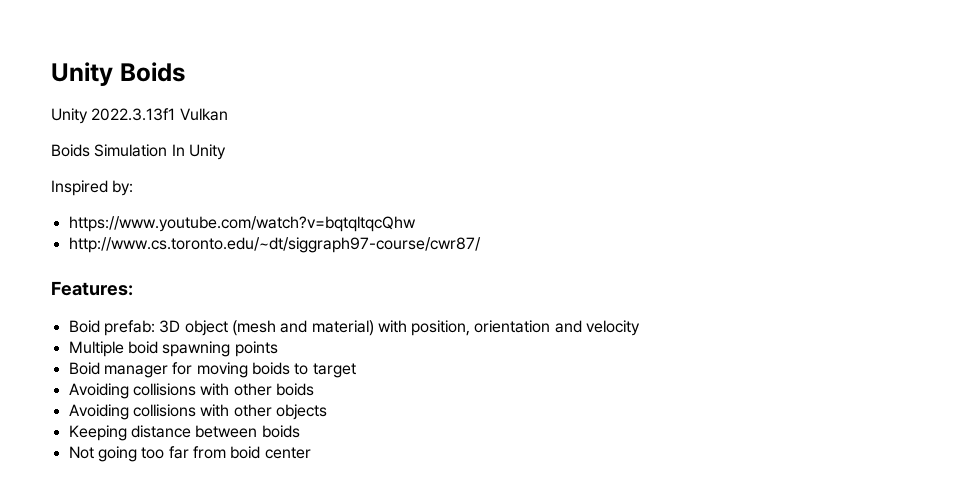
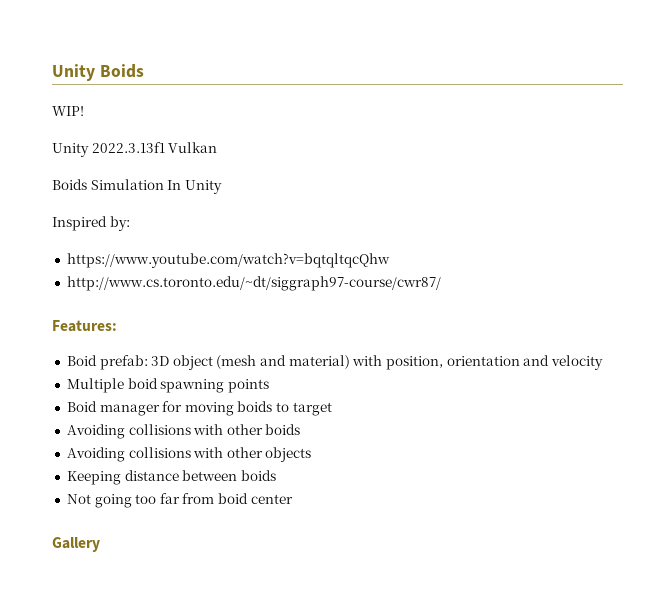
+ WIP!
+ Gallery

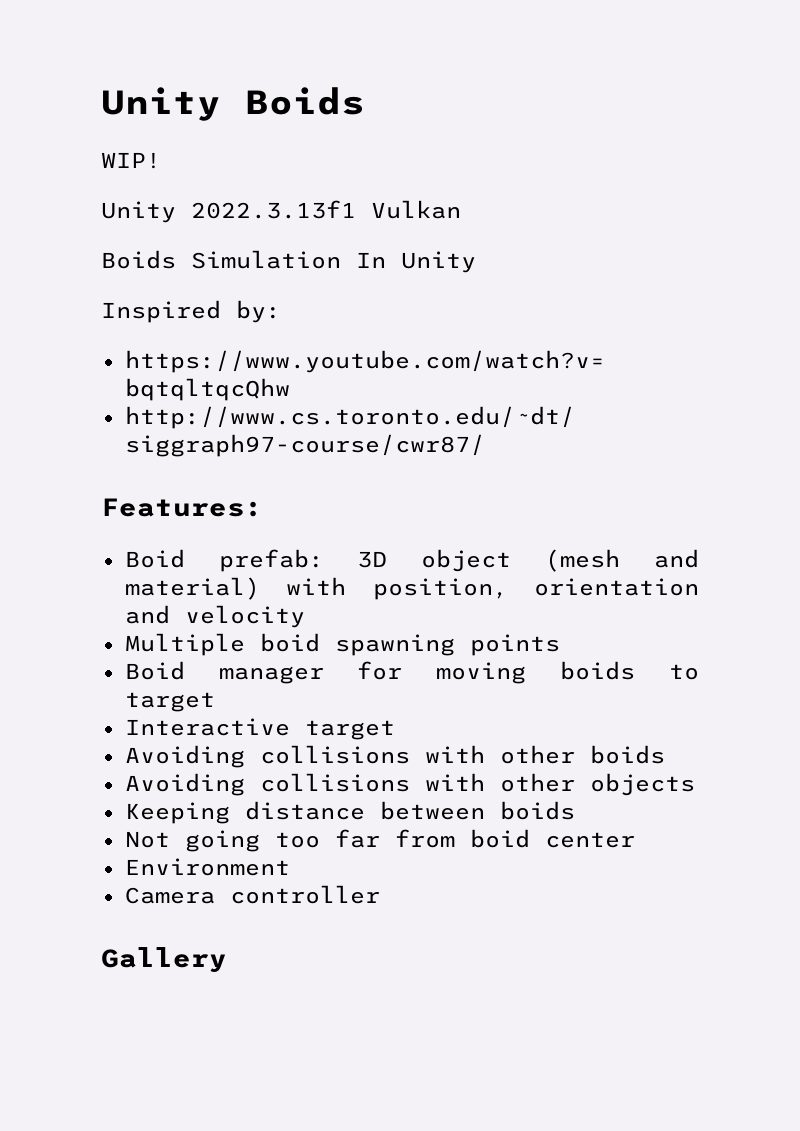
+ Interactive target
+ Environment
+ Camera controller

